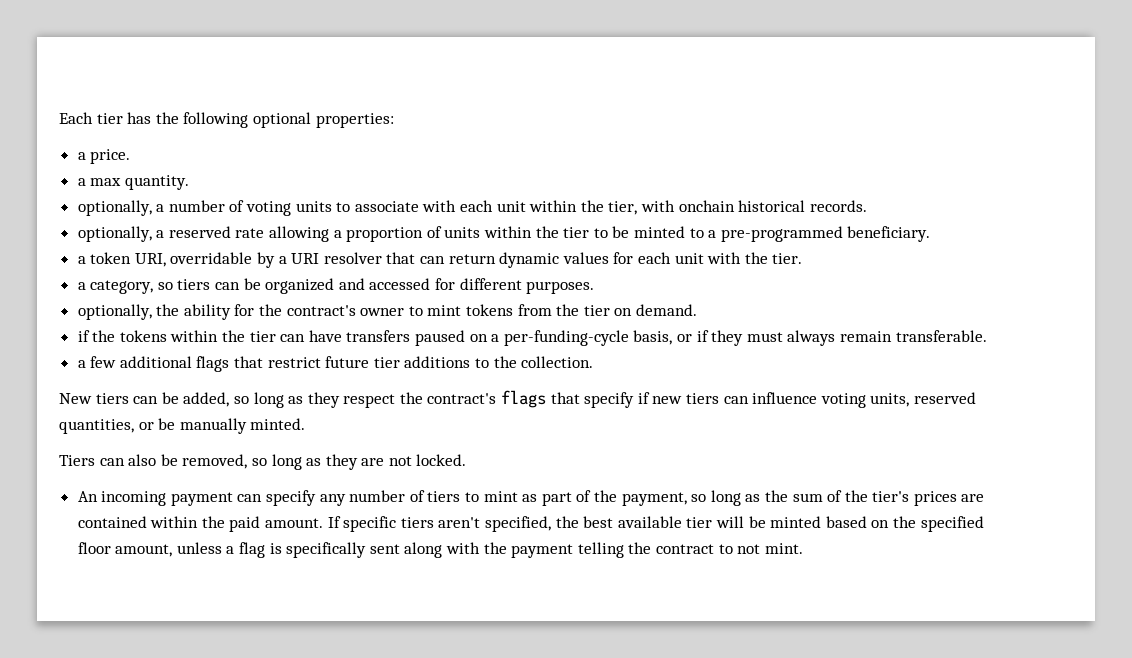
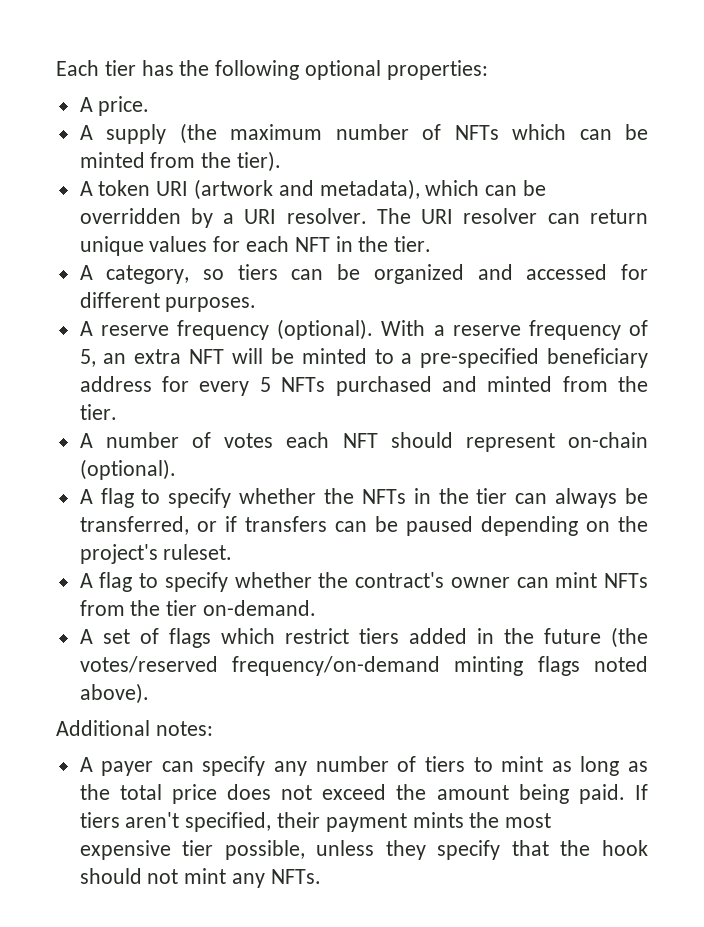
- a price.
+ A price.
- a max quantity.
- optionally, a number of voting units to associate with each unit within the tier, with onchain historical records.
- optionally, a reserved rate allowing a proportion of units within the tier to be minted to a pre-programmed beneficiary.
- a token URI, overridable by a URI resolver that can return dynamic values for each unit with the tier.
- a category, so tiers can be organized and accessed for different purposes.
+ A supply (the maximum number of NFTs which can be minted from the tier).
+ A token URI (artwork and metadata), which can be overridden by a URI resolver. The URI resolver can return unique values for each NFT in the tier.
+ A category, so tiers can be organized and accessed for different purposes.
- optionally, the ability for the contract's owner to mint tokens from the tier on demand.
- if the tokens within the tier can have transfers paused on a per-funding-cycle basis, or if they must always remain transferable.
- a few additional flags that restrict future tier additions to the collection.
- New tiers can be added, so long as they respect the contract's flags that specify if new tiers can influence voting units, reserved quantities, or be manually minted.
- Tiers can also be removed, so long as they are not locked.
- An incoming payment can specify any number of tiers to mint as part of the payment, so long as the sum of the tier's prices are contained within the paid amount. If specific tiers aren't specified, the best available tier will be minted based on the specified floor amount, unless a flag is specifically sent along with the payment telling the contract to not mint.
+ A reserve frequency (optional). With a reserve frequency of 5, an extra NFT will be minted to a pre-specified beneficiary address for every 5 NFTs purchased and minted from the tier.
+ A number of votes each NFT should represent on-chain (optional).
+ A flag to specify whether the NFTs in the tier can always be transferred, or if transfers can be paused depending on the project's ruleset.
+ A flag to specify whether the contract's owner can mint NFTs from the tier on-demand.
+ A set of flags which restrict tiers added in the future (the votes/reserved frequency/on-demand minting flags noted above).
+ Additional notes:
+ A payer can specify any number of tiers to mint as long as the total price does not exceed the amount being paid. If tiers aren't specified, their payment mints the most expensive tier possible, unless they specify that the hook should not mint any NFTs.

